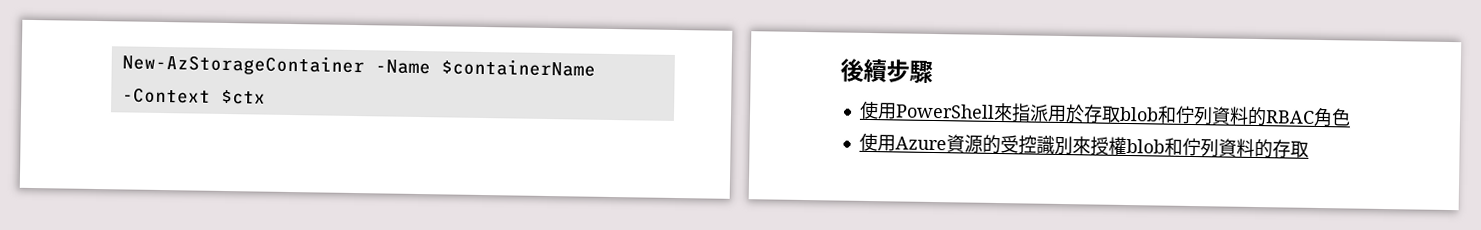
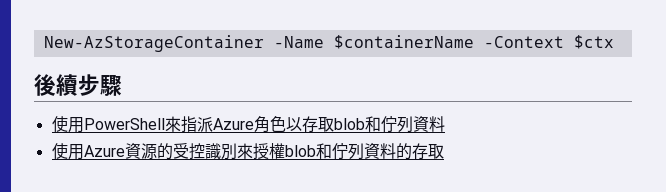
- 使用PowerShell來指派用於存取blob和佇列資料的RBAC角色
+ 使用PowerShell來指派Azure角色以存取blob和佇列資料

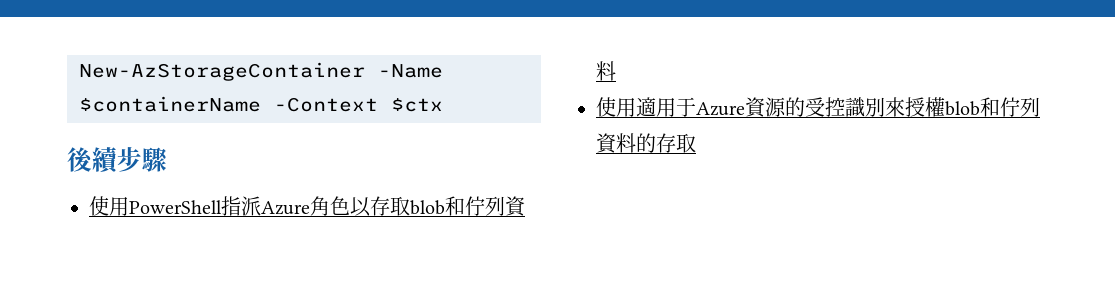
- 使用PowerShell來指派Azure角色以存取blob和佇列資料
+ 使用PowerShell指派Azure角色以存取blob和佇列資料
- 使用Azure資源的受控識別來授權blob和佇列資料的存取
+ 使用適用于Azure資源的受控識別來授權blob和佇列資料的存取

